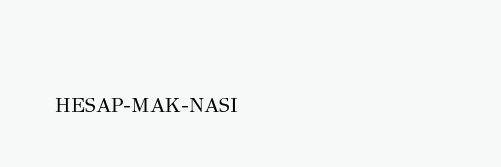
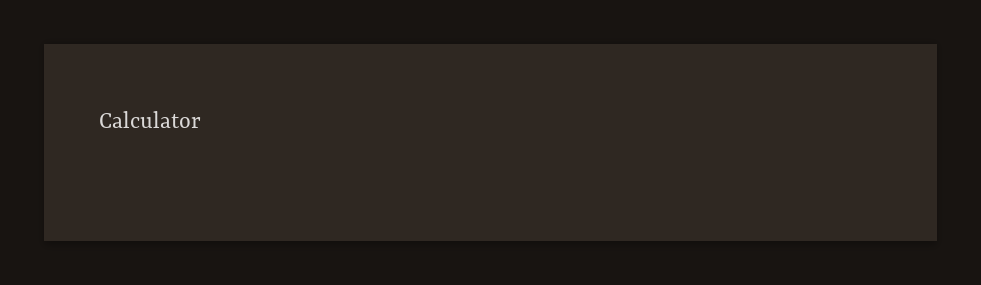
- HESAP-MAK-NASI
+ Calculator

